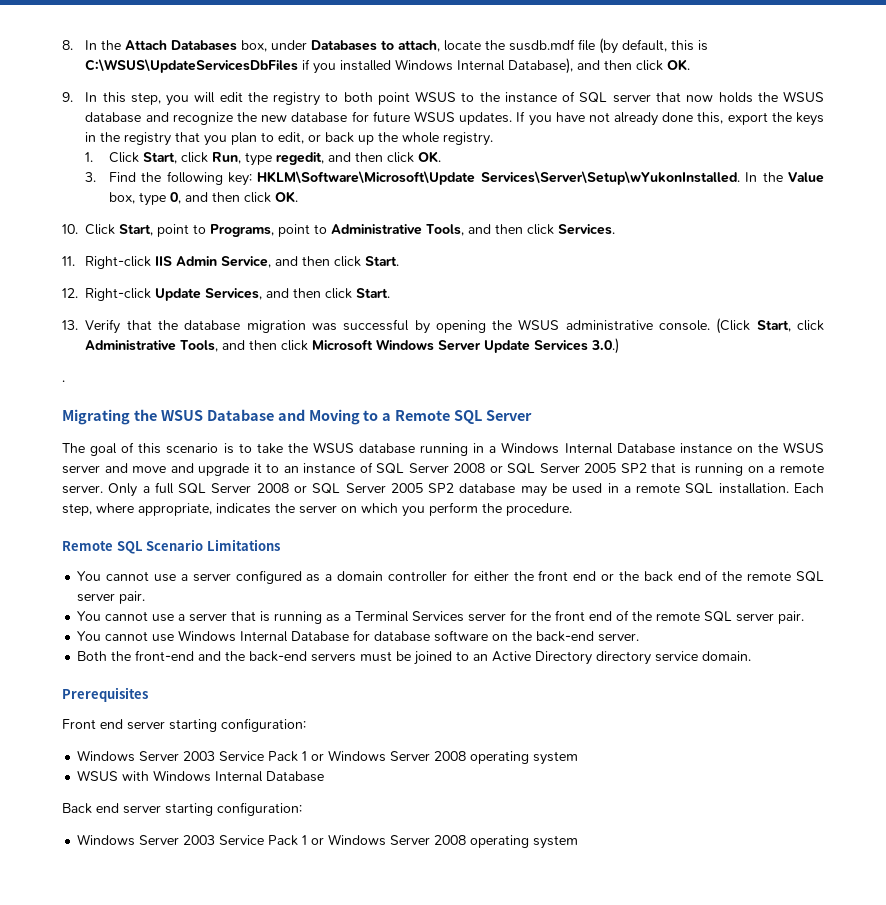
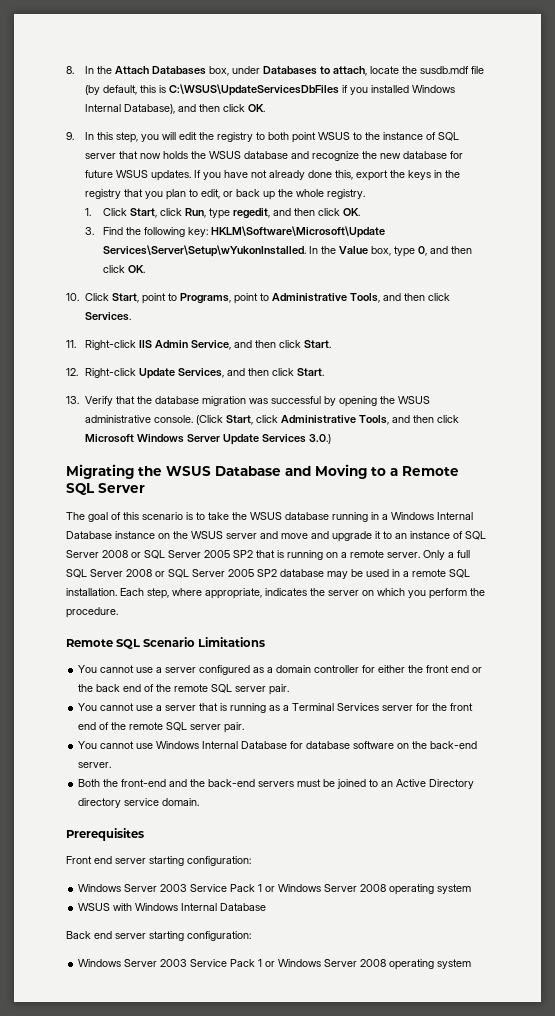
- .

